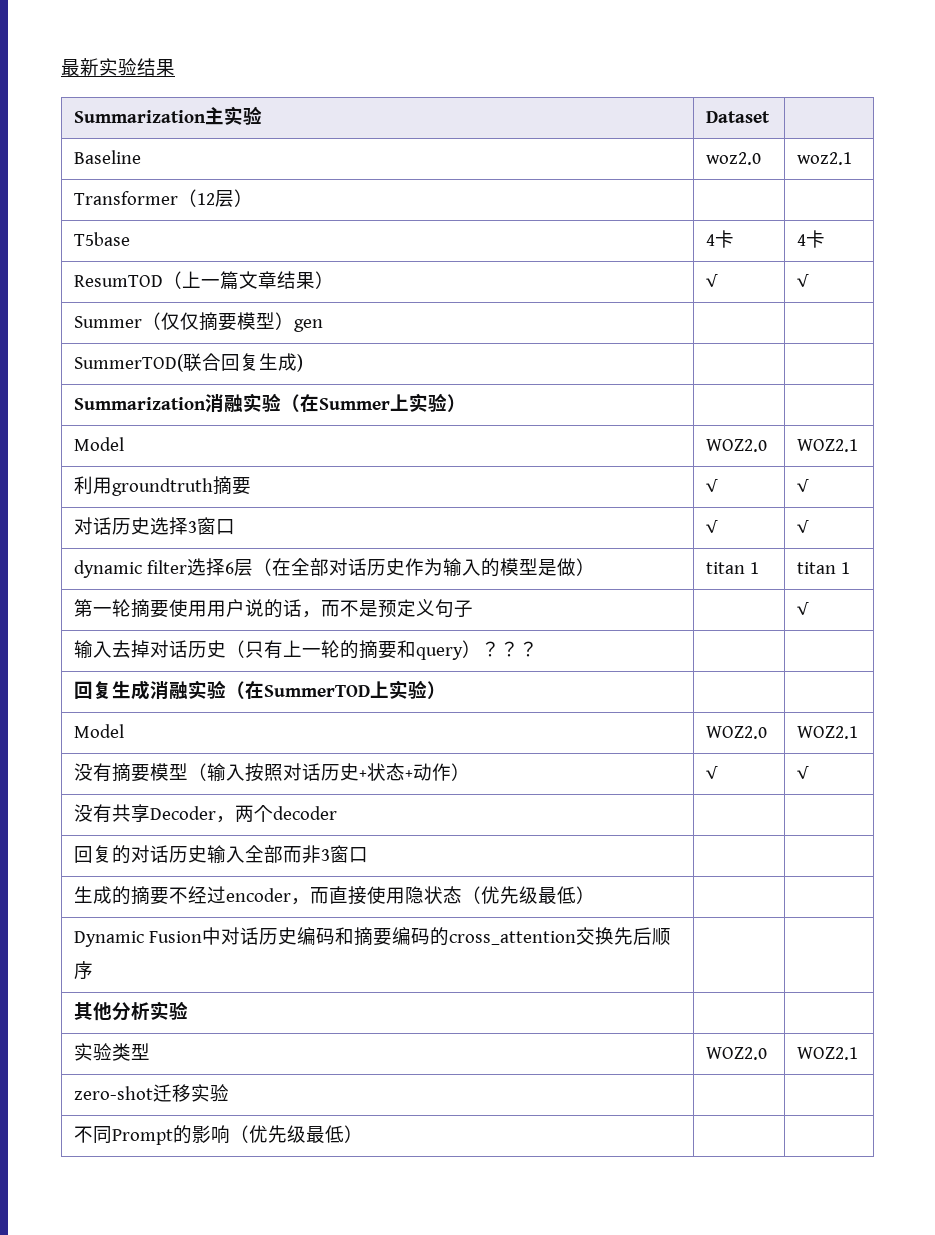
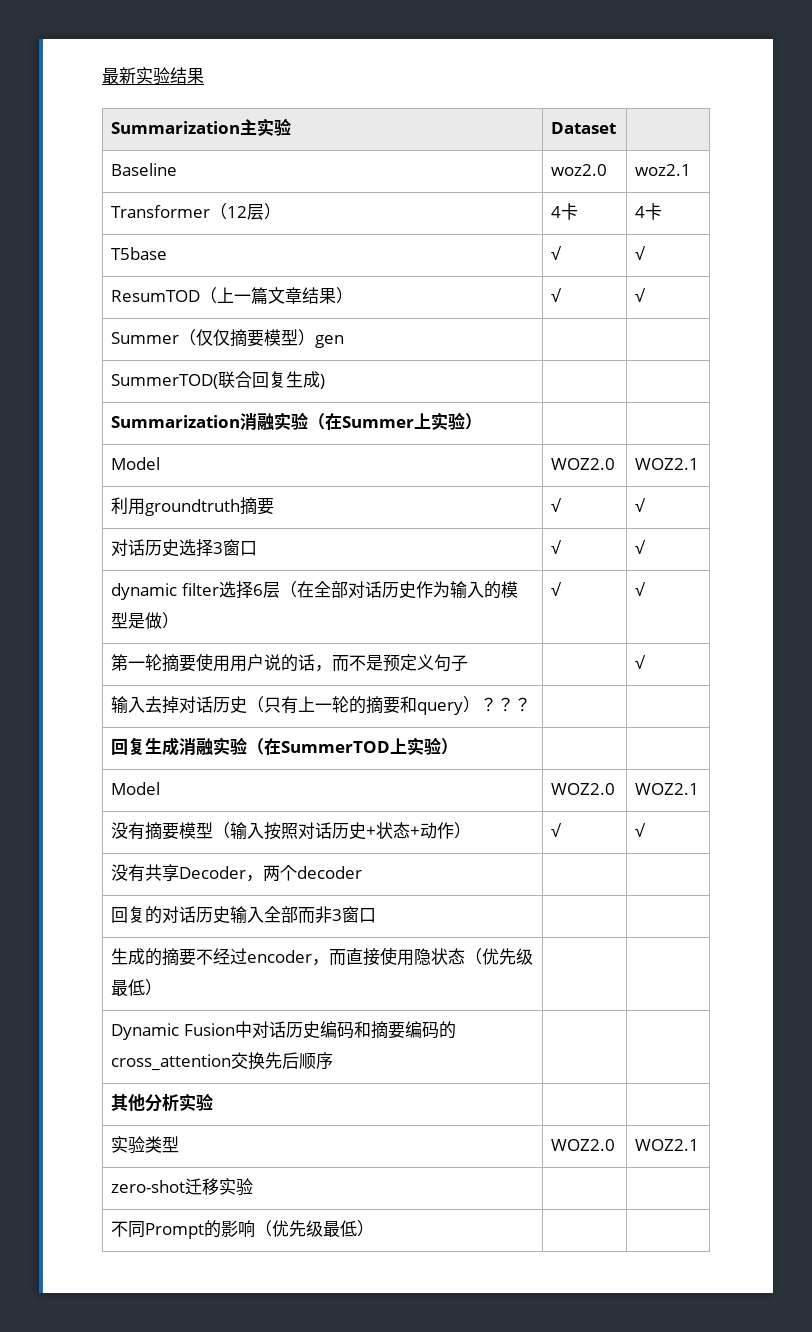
- Transformer（12层） | |
- T5base | 4卡 | 4卡
+ Transformer（12层） | 4卡 | 4卡
+ T5base | √ | √
- dynamic filter选择6层（在全部对话历史作为输入的模型是做） | titan 1 | titan 1
+ dynamic filter选择6层（在全部对话历史作为输入的模型是做） | √ | √

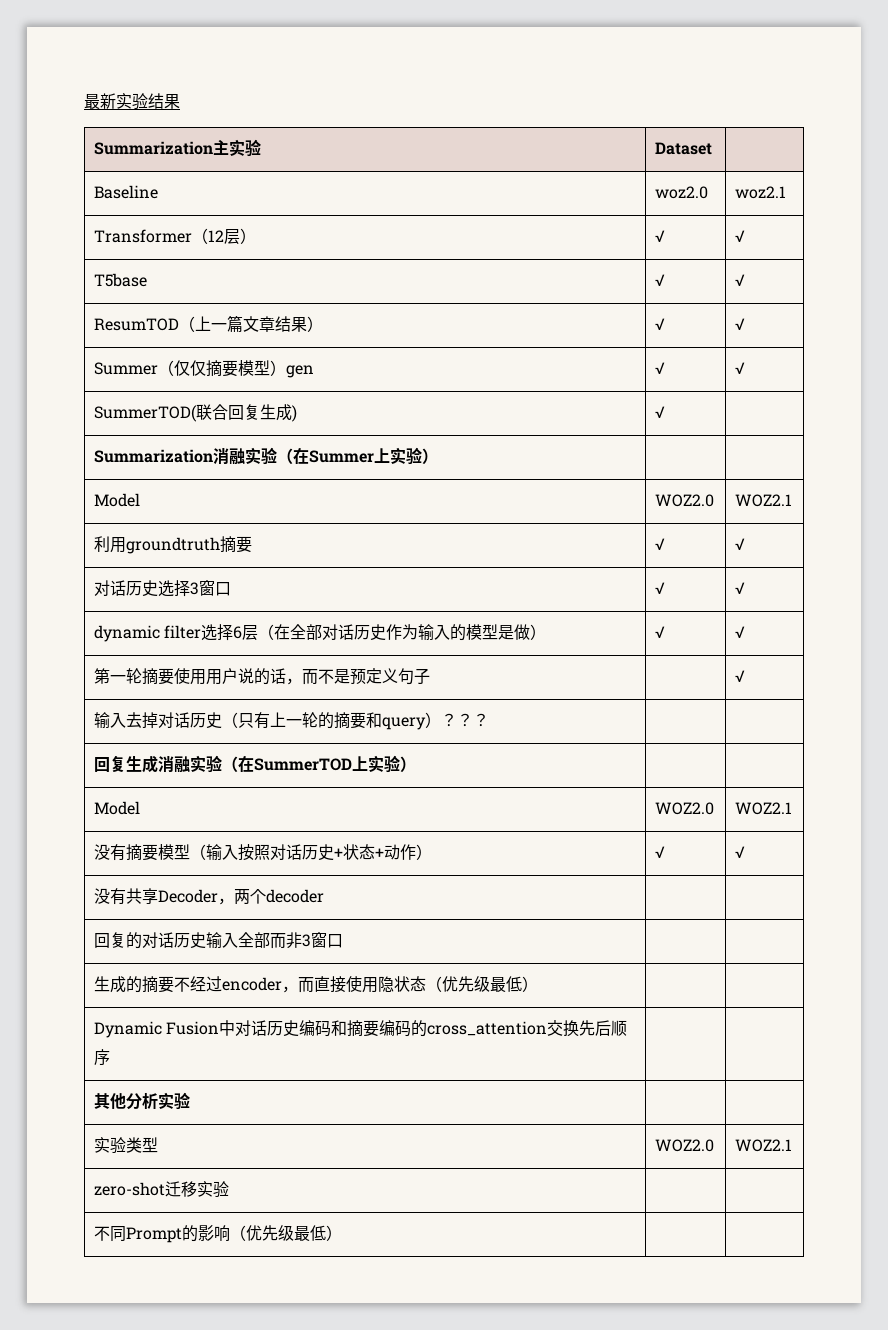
- Transformer（12层） | 4卡 | 4卡
+ Transformer（12层） | √ | √
- Summer（仅仅摘要模型）gen | |
+ Summer（仅仅摘要模型）gen | √ | √
- SummerTOD(联合回复生成) | |
+ SummerTOD(联合回复生成) | √ |

